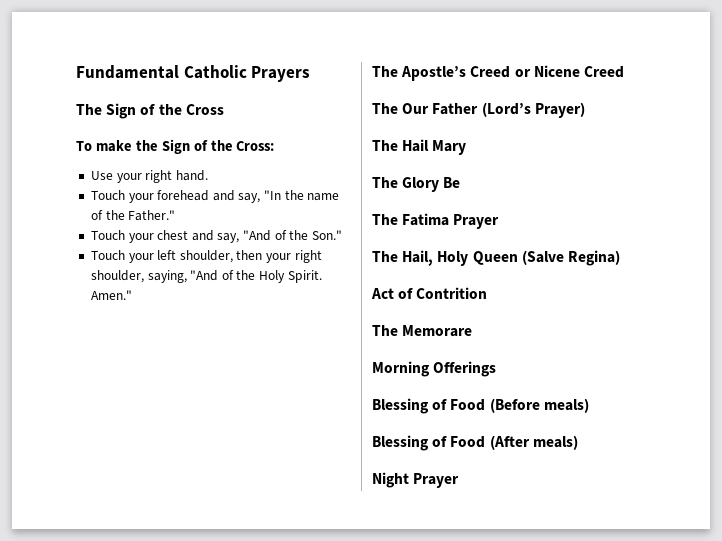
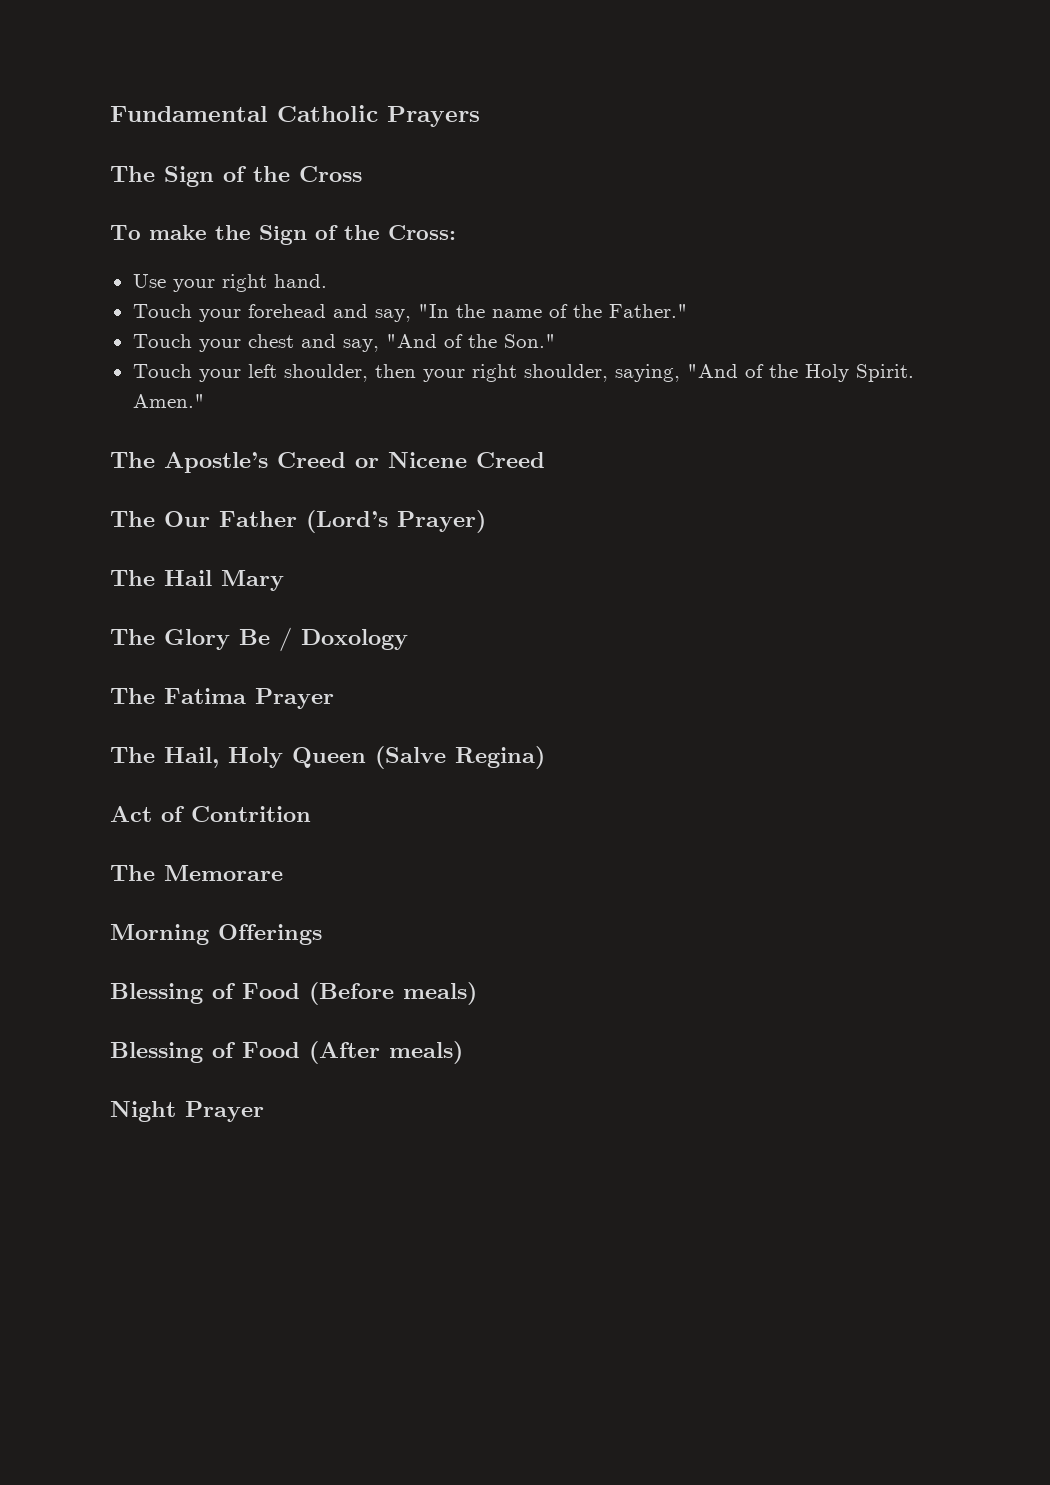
- The Glory Be
+ The Glory Be / Doxology

